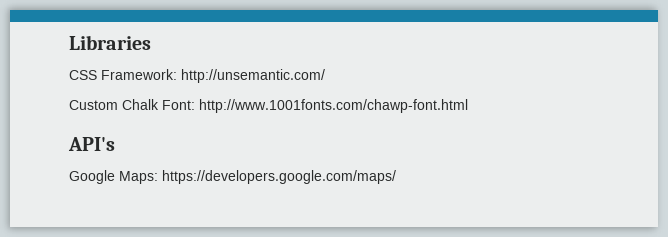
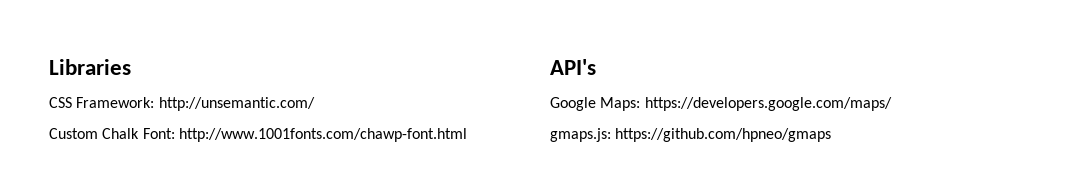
+ gmaps.js: https://github.com/hpneo/gmaps

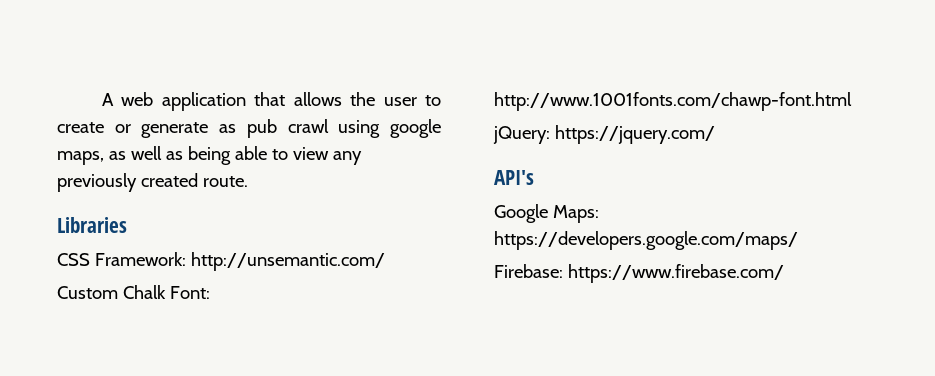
+ A web application that allows the user to create or generate as pub crawl using google maps, as well as being able to view any previously created route.
+ jQuery: https://jquery.com/
- gmaps.js: https://github.com/hpneo/gmaps
+ Firebase: https://www.firebase.com/

